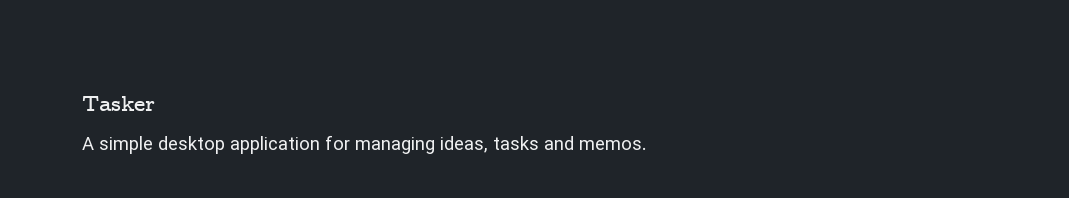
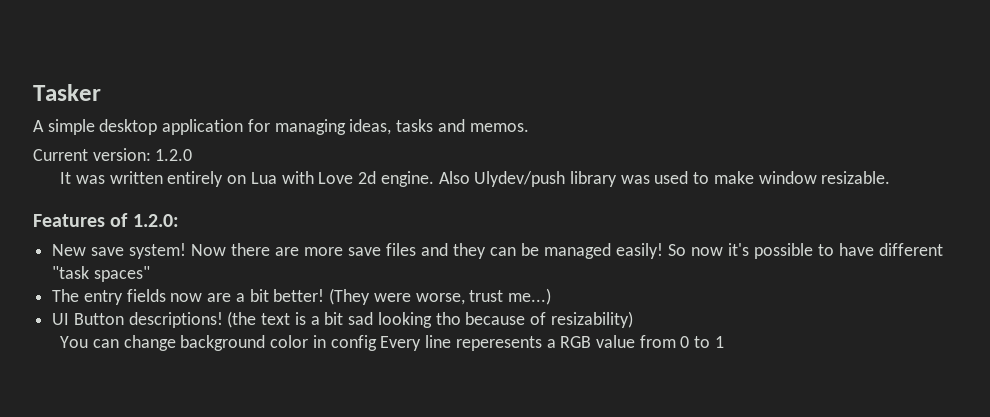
+ Current version: 1.2.0
+ It was written entirely on Lua with Love 2d engine. Also Ulydev/push library was used to make window resizable.
+ Features of 1.2.0:
+ New save system! Now there are more save files and they can be managed easily! So now it's possible to have different "task spaces"
+ The entry fields now are a bit better! (They were worse, trust me...)
+ UI Button descriptions! (the text is a bit sad looking tho because of resizability)
+ You can change background color in config Every line reperesents a RGB value from 0 to 1

